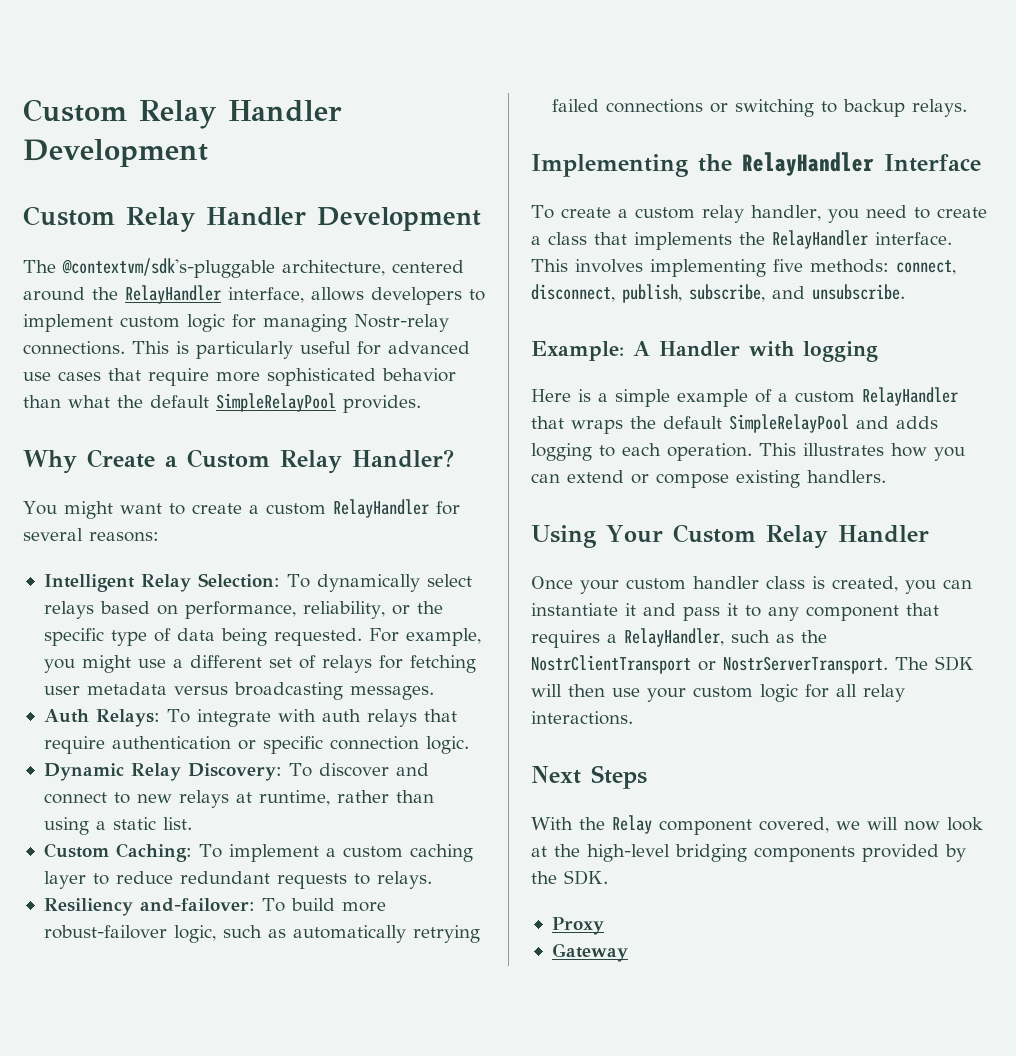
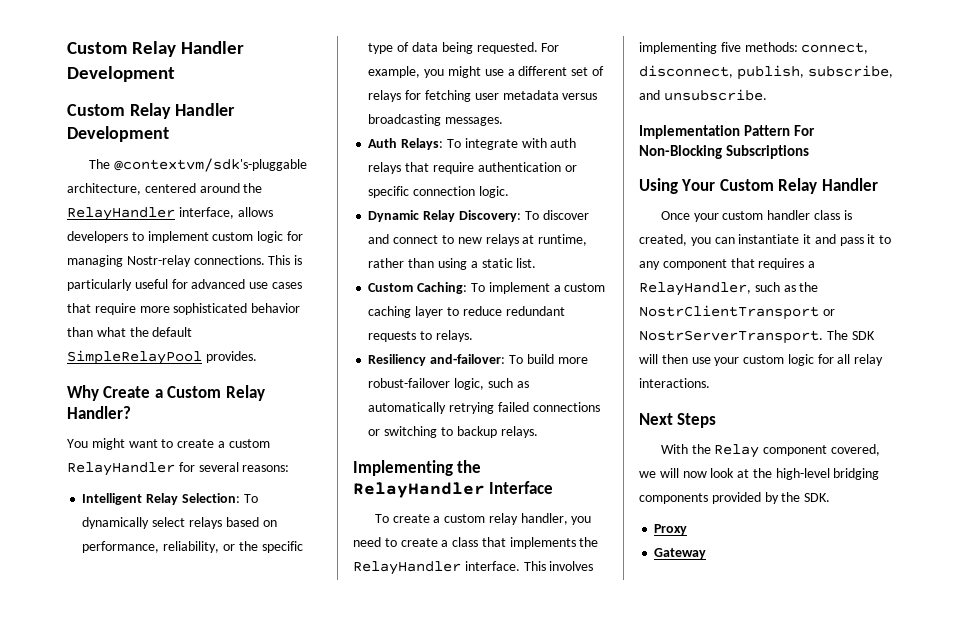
- Example: A Handler with logging
- Here is a simple example of a custom RelayHandler that wraps the default SimpleRelayPool and adds logging to each operation. This illustrates how you can extend or compose existing handlers.
+ Implementation Pattern For Non-Blocking Subscriptions

